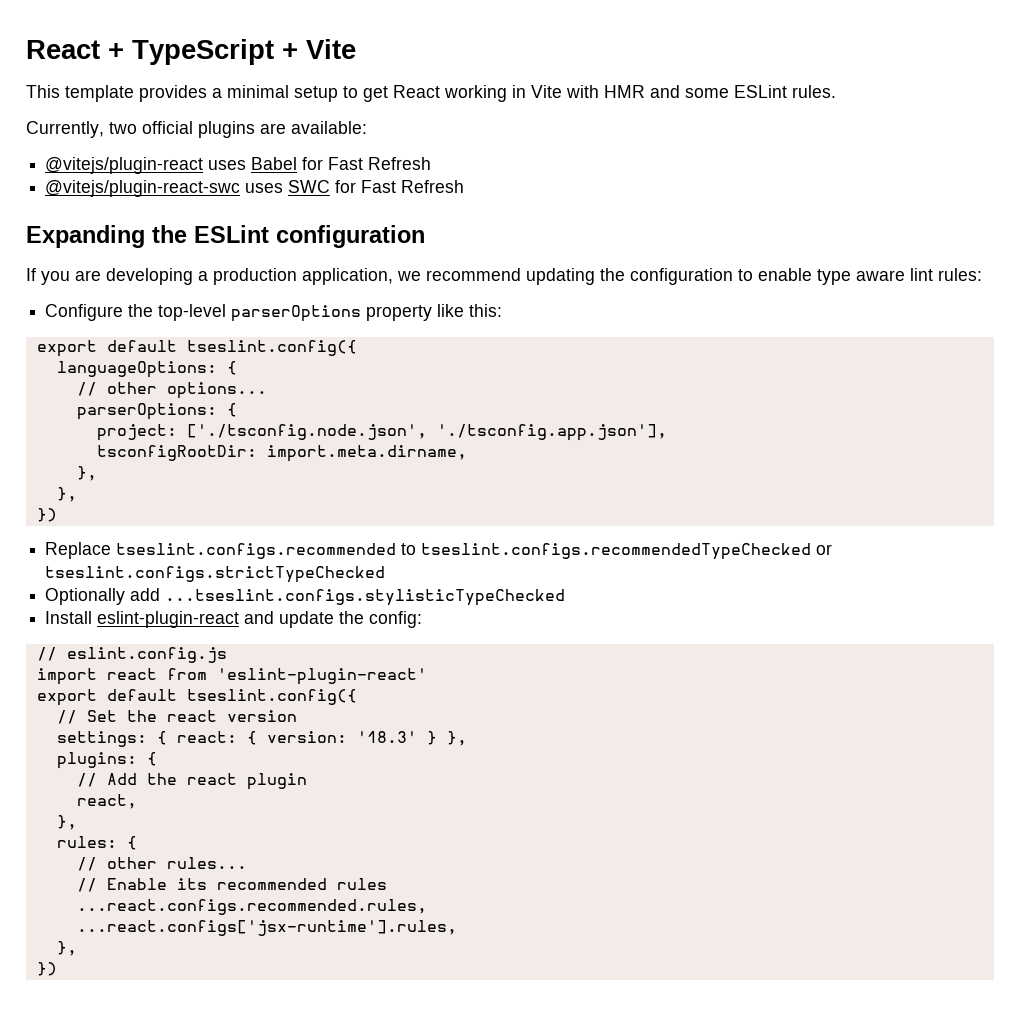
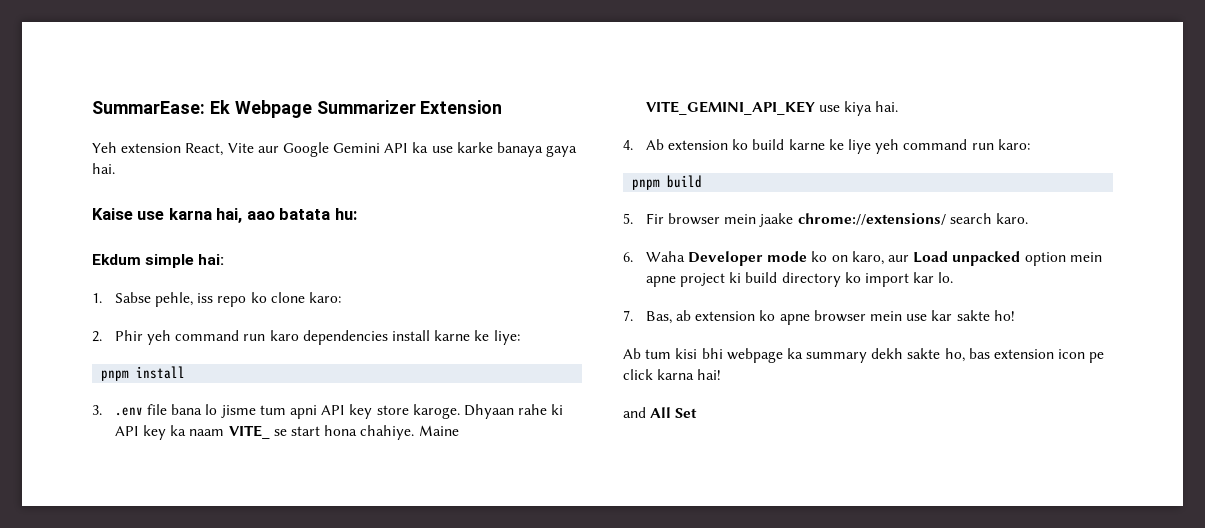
- React + TypeScript + Vite
- This template provides a minimal setup to get React working in Vite with HMR and some ESLint rules.
- Currently, two official plugins are available:
- @vitejs/plugin-react uses Babel for Fast Refresh
- @vitejs/plugin-react-swc uses SWC for Fast Refresh
- Expanding the ESLint configuration
- If you are developing a production application, we recommend updating the configuration to enable type aware lint rules:
- Configure the top-level parserOptions property like this:
- export default tseslint.config({
- languageOptions: {
- // other options...
- parserOptions: {
- project: ['./tsconfig.node.json', './tsconfig.app.json'],
- tsconfigRootDir: import.meta.dirname,
- },
- },
- })
- Replace tseslint.configs.recommended to tseslint.configs.recommendedTypeChecked or tseslint.configs.strictTypeChecked
- Optionally add ...tseslint.configs.stylisticTypeChecked
- Install eslint-plugin-react and update the config:
- // eslint.config.js
- import react from 'eslint-plugin-react'
- export default tseslint.config({
- // Set the react version
- settings: { react: { version: '18.3' } },
- plugins: {
- // Add the react plugin
- react,
- },
- rules: {
- // other rules...
- // Enable its recommended rules
- ...react.configs.recommended.rules,
- ...react.configs['jsx-runtime'].rules,
- },
- })
+ SummarEase: Ek Webpage Summarizer Extension
+ Yeh extension React, Vite aur Google Gemini API ka use karke banaya gaya hai.
+ Kaise use karna hai, aao batata hu:
+ Ekdum simple hai:
+ 1. Sabse pehle, iss repo ko clone karo:
+ 2. Phir yeh command run karo dependencies install karne ke liye:
+ pnpm install
+ 3. .env file bana lo jisme tum apni API key store karoge. Dhyaan rahe ki API key ka naam VITE_ se start hona chahiye. Maine VITE_GEMINI_API_KEY use kiya hai.
+ 4. Ab extension ko build karne ke liye yeh command run karo:
+ pnpm build
+ 5. Fir browser mein jaake chrome://extensions/ search karo.
+ 6. Waha Developer mode ko on karo, aur Load unpacked option mein apne project ki build directory ko import kar lo.
+ 7. Bas, ab extension ko apne browser mein use kar sakte ho!
+ Ab tum kisi bhi webpage ka summary dekh sakte ho, bas extension icon pe click karna hai!
+ and All Set

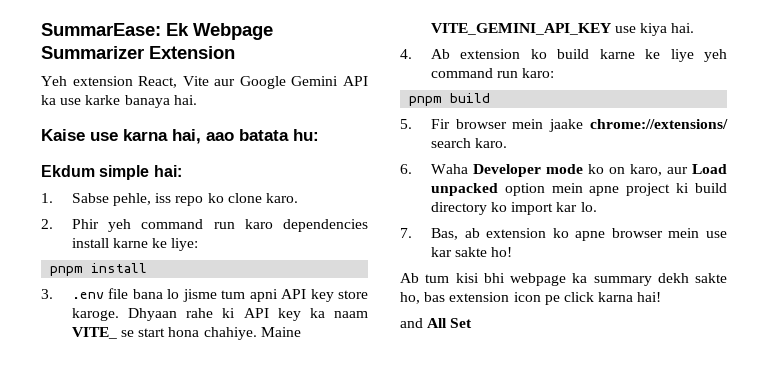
- Yeh extension React, Vite aur Google Gemini API ka use karke banaya gaya hai.
+ Yeh extension React, Vite aur Google Gemini API ka use karke banaya hai.
- 1. Sabse pehle, iss repo ko clone karo:
+ 1. Sabse pehle, iss repo ko clone karo.

